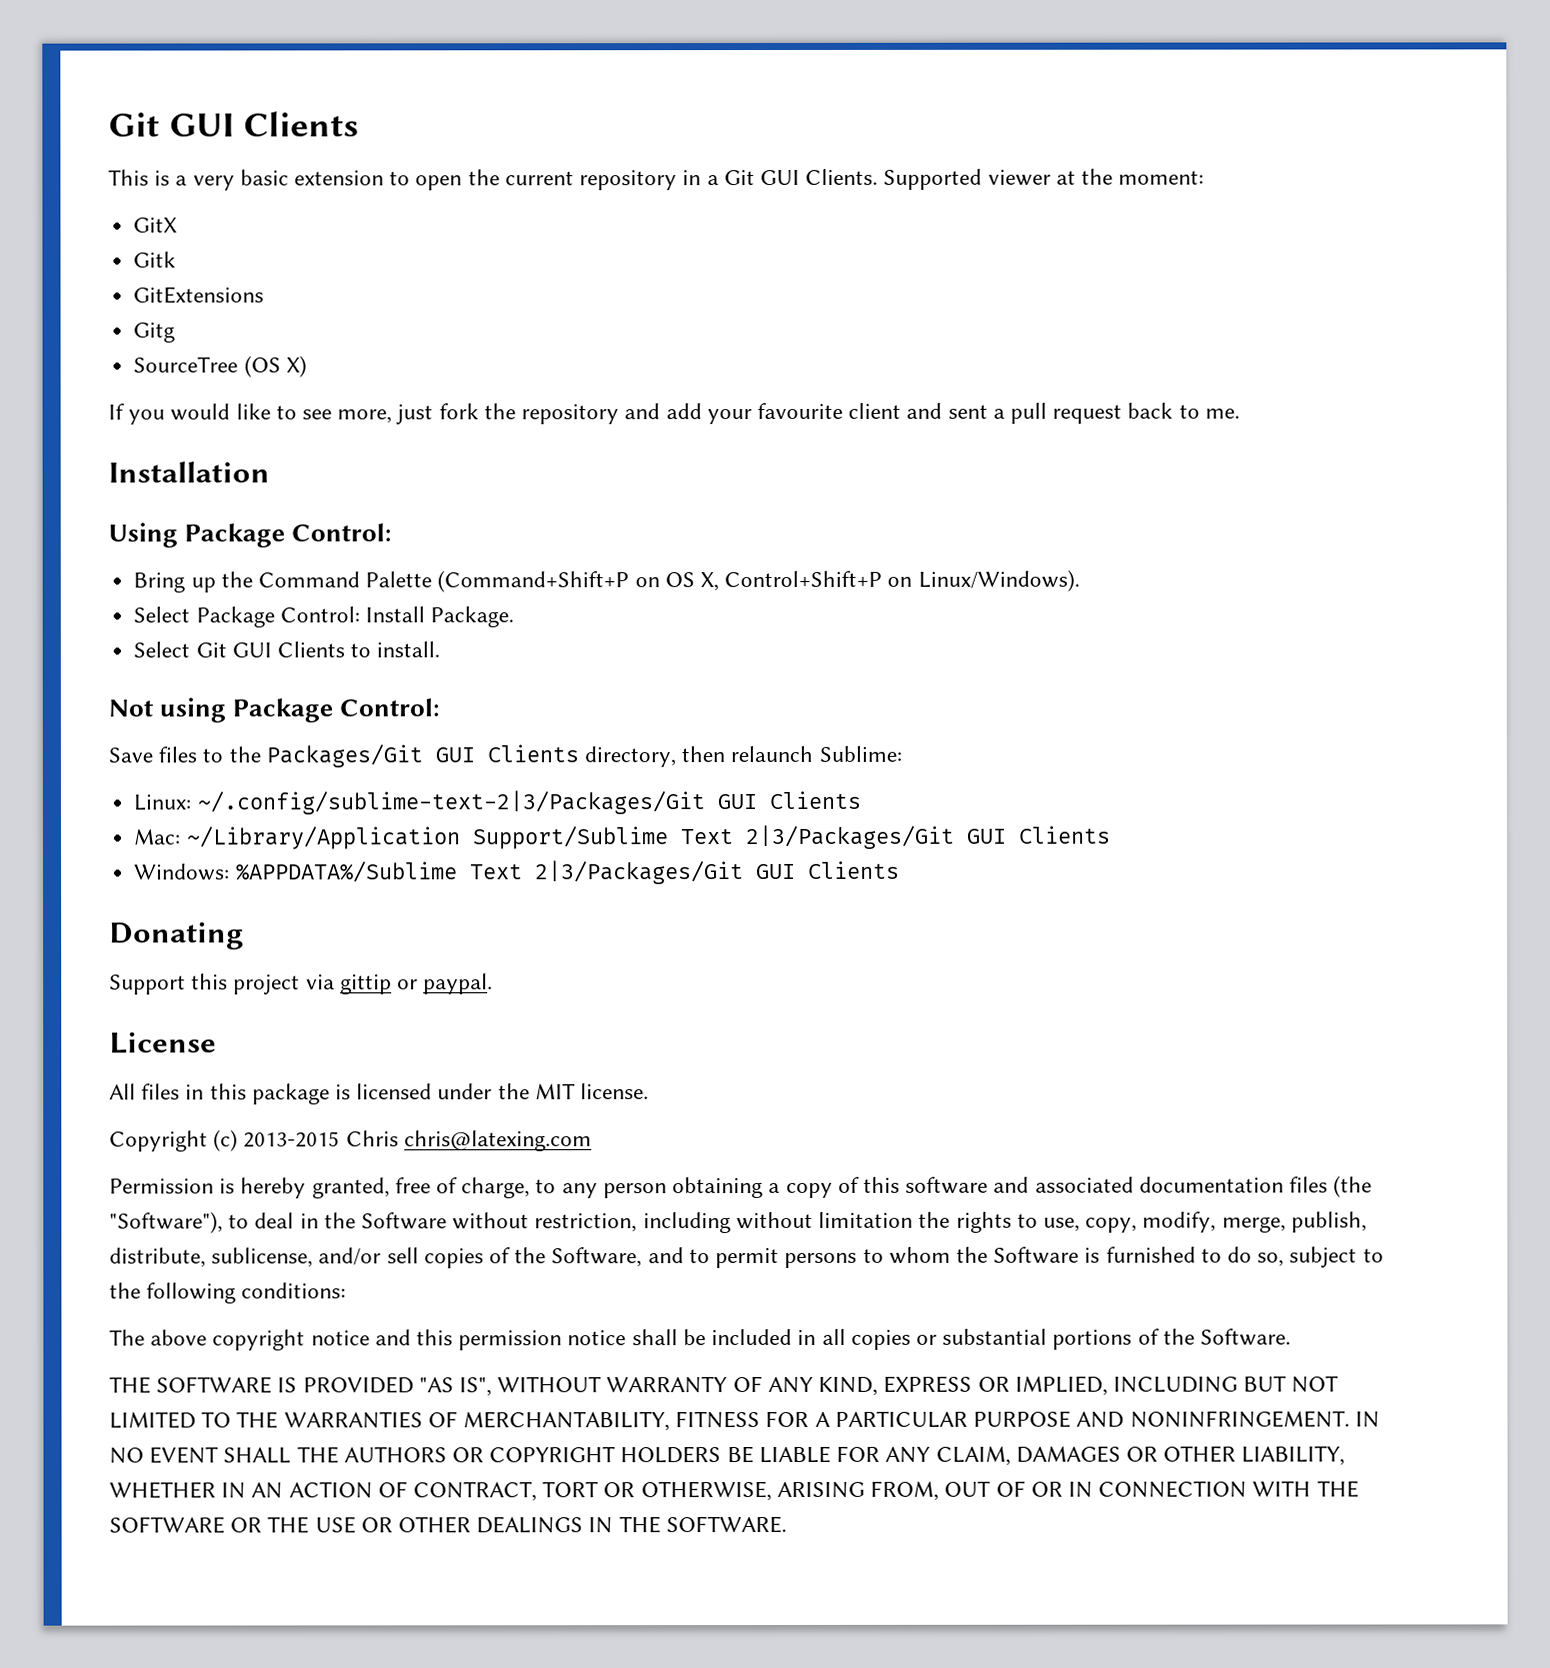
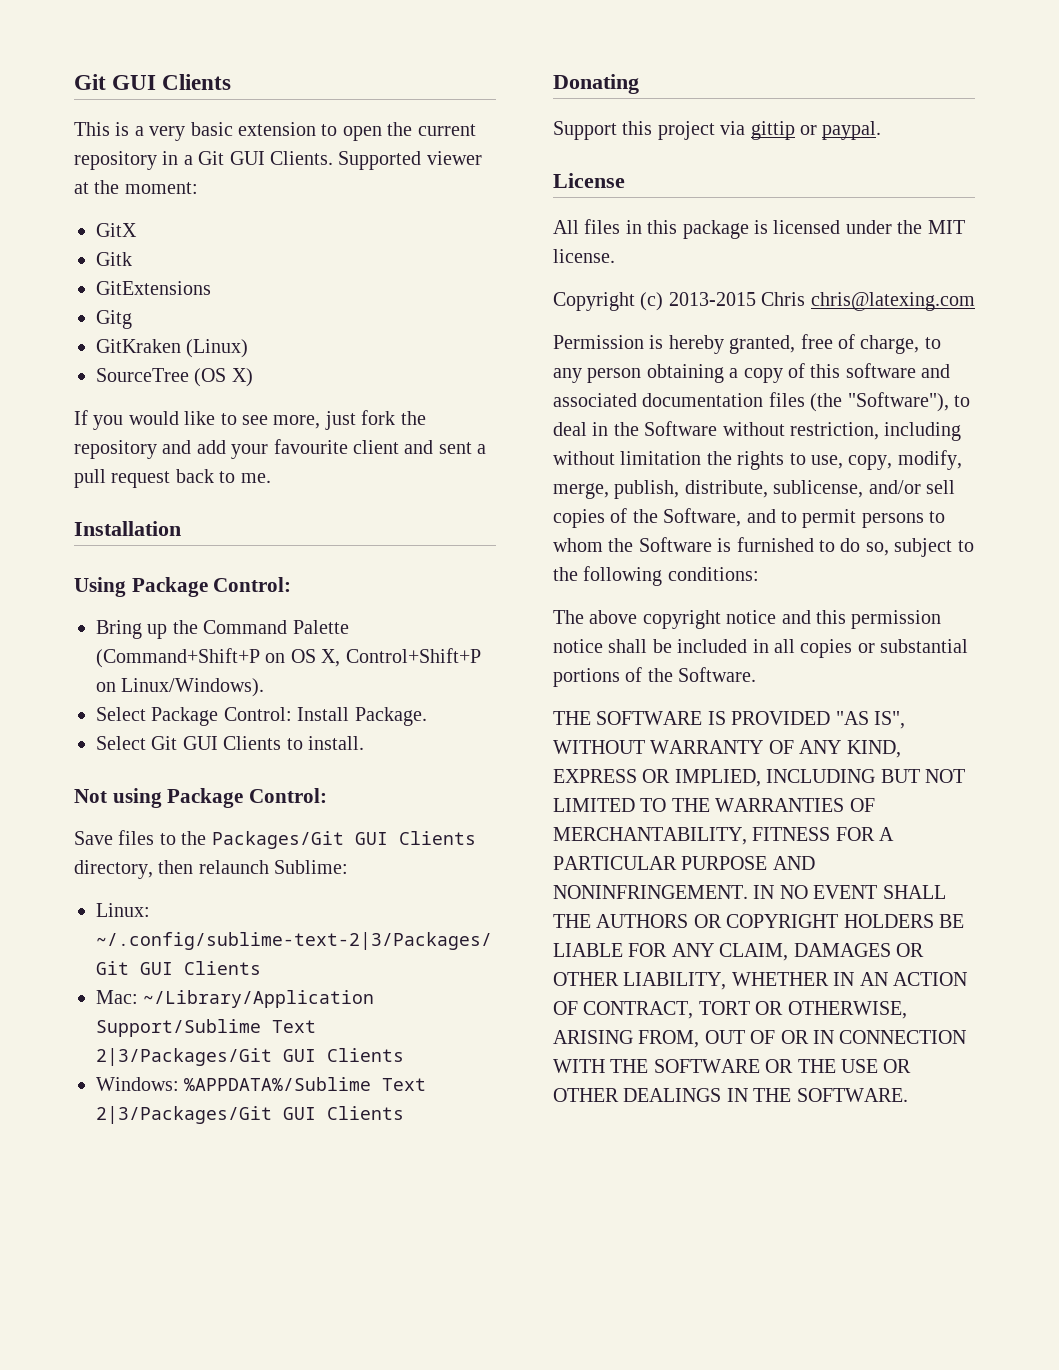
+ GitKraken (Linux)

